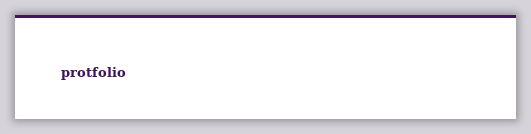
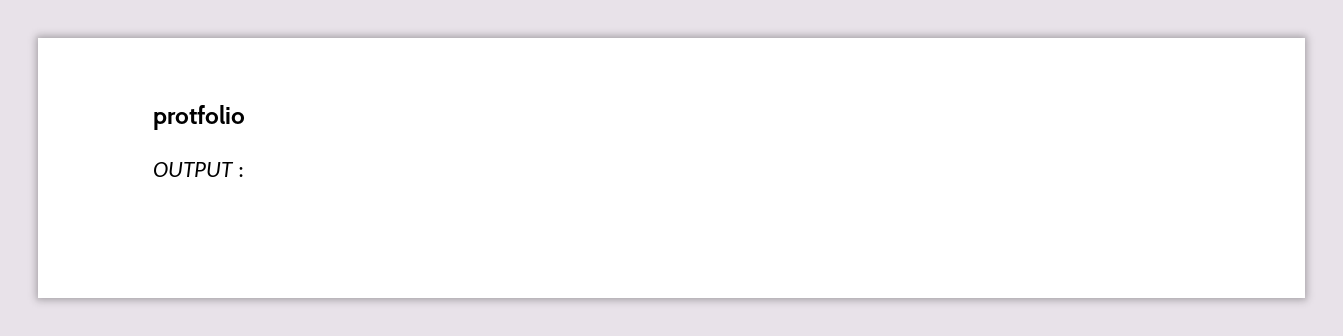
+ OUTPUT :

